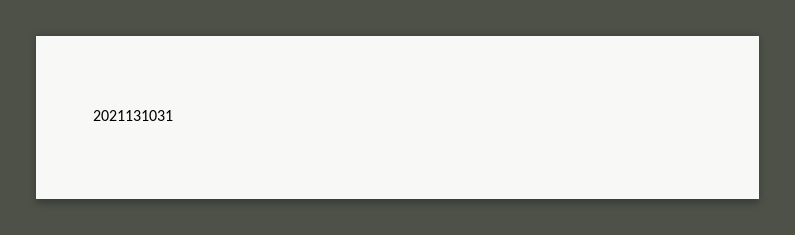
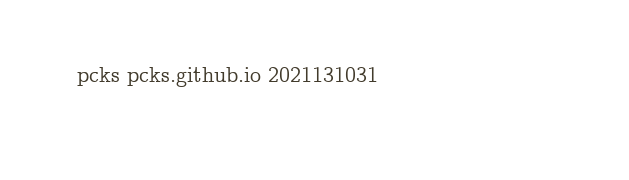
- 2021131031
+ pcks pcks.github.io 2021131031

